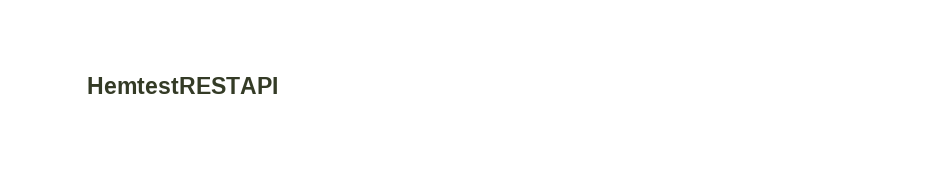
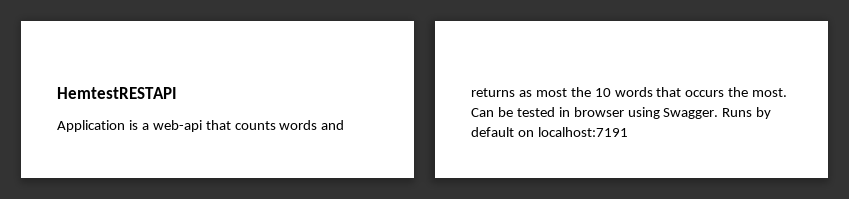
+ Application is a web-api that counts words and returns as most the 10 words that occurs the most. Can be tested in browser using Swagger. Runs by default on localhost:7191

